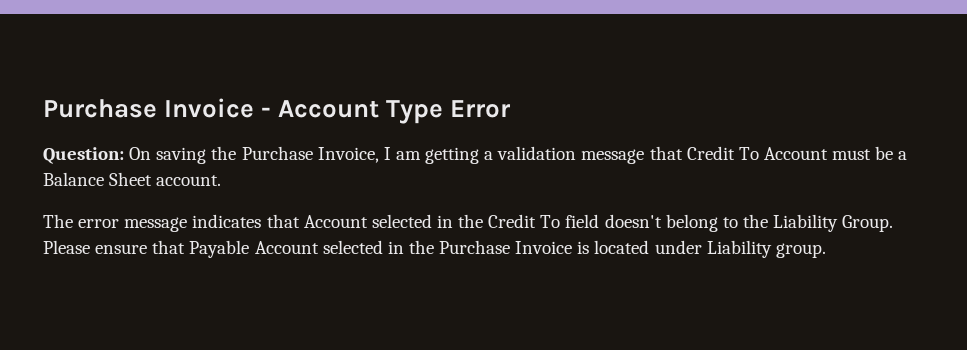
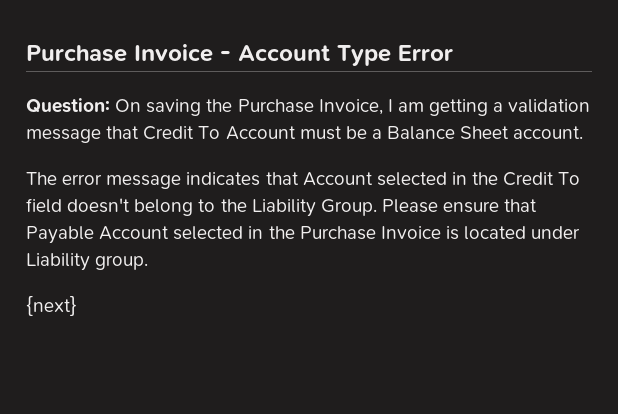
+ {next}

